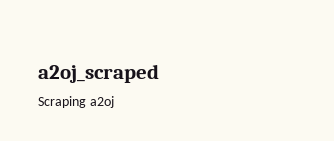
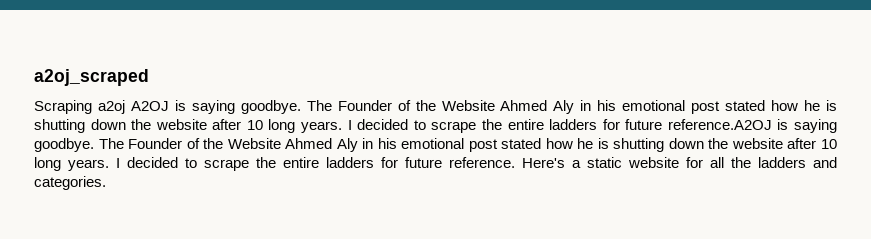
- Scraping a2oj
+ Scraping a2oj A2OJ is saying goodbye. The Founder of the Website Ahmed Aly in his emotional post stated how he is shutting down the website after 10 long years. I decided to scrape the entire ladders for future reference.A2OJ is saying goodbye. The Founder of the Website Ahmed Aly in his emotional post stated how he is shutting down the website after 10 long years. I decided to scrape the entire ladders for future reference. Here's a static website for all the ladders and categories.

